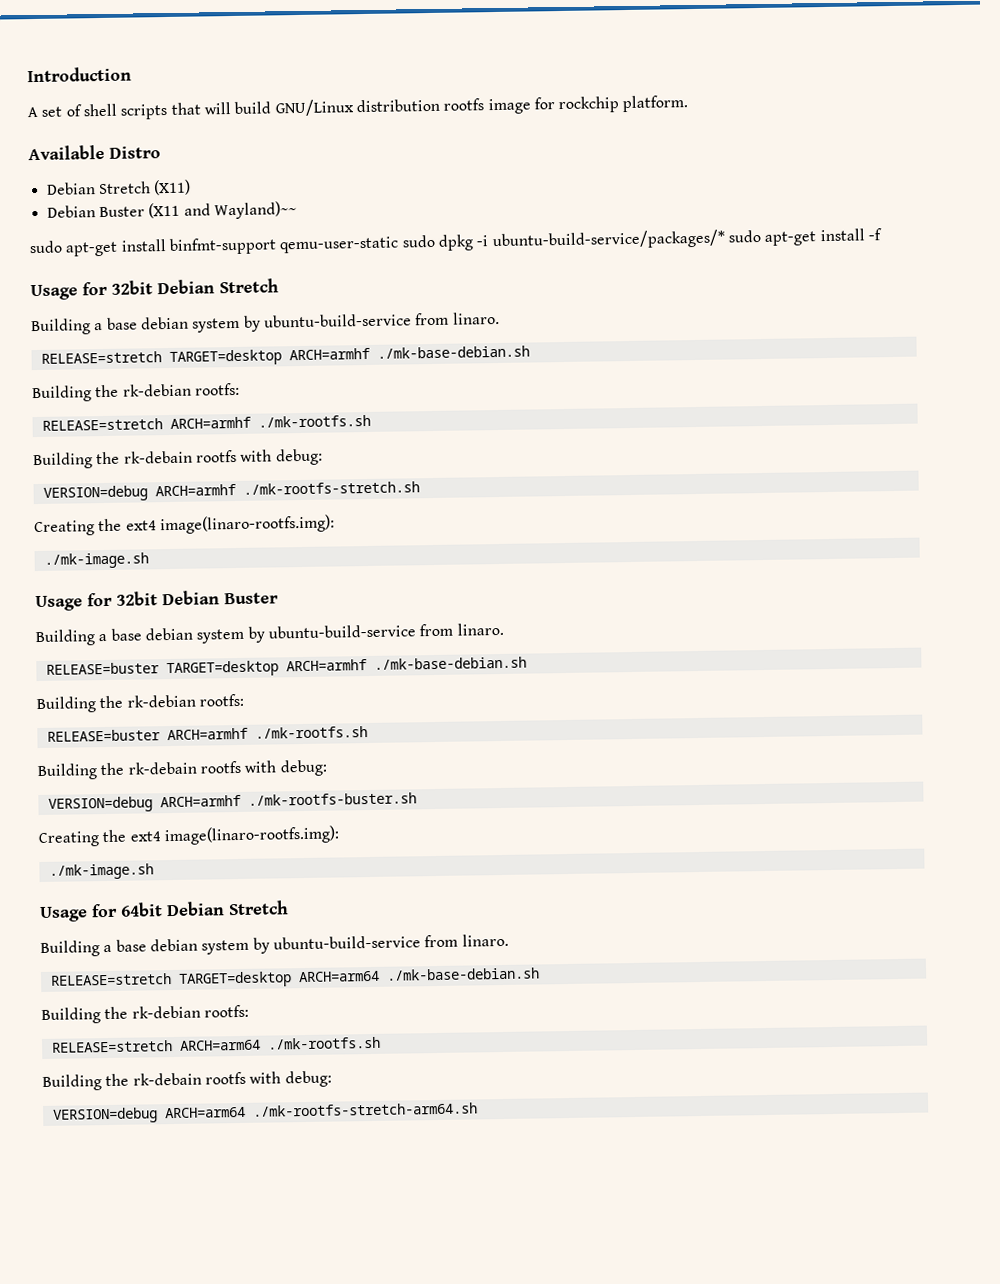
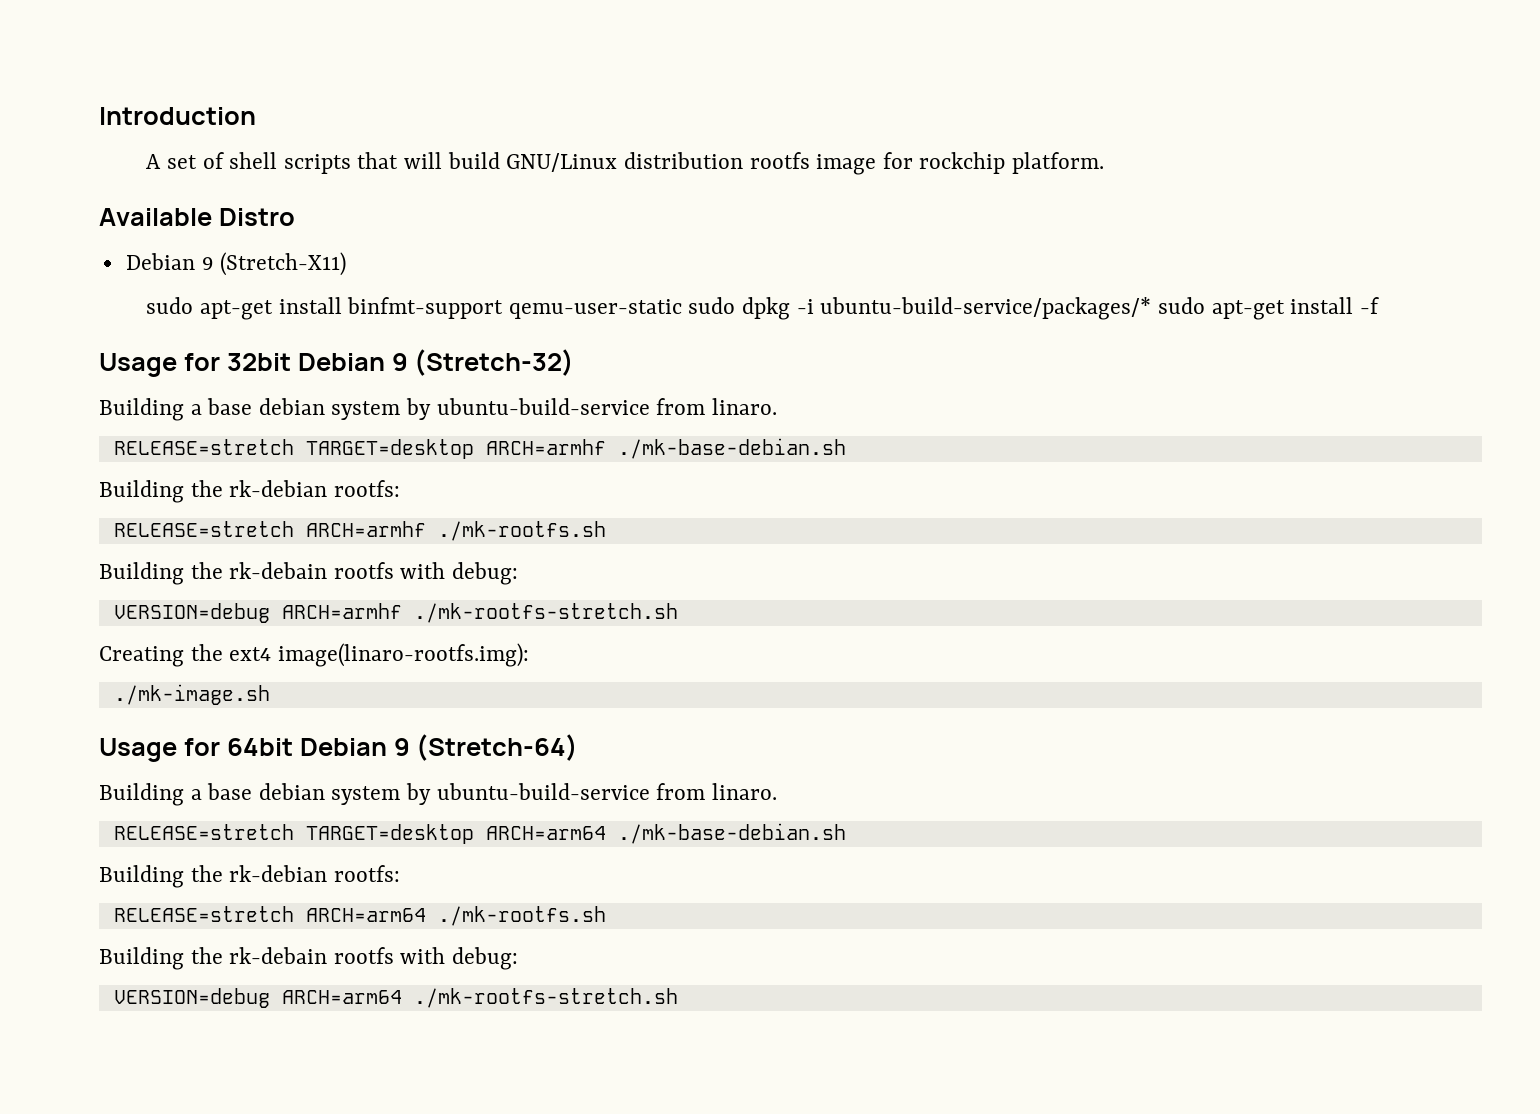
- Debian Stretch (X11)
- Debian Buster (X11 and Wayland)~~
+ Debian 9 (Stretch-X11)
- Usage for 32bit Debian Stretch
+ Usage for 32bit Debian 9 (Stretch-32)
- Usage for 32bit Debian Buster
- Building a base debian system by ubuntu-build-service from linaro.
- RELEASE=buster TARGET=desktop ARCH=armhf ./mk-base-debian.sh
- Building the rk-debian rootfs:
- RELEASE=buster ARCH=armhf ./mk-rootfs.sh
- Building the rk-debain rootfs with debug:
- VERSION=debug ARCH=armhf ./mk-rootfs-buster.sh
- Creating the ext4 image(linaro-rootfs.img):
- ./mk-image.sh
- Usage for 64bit Debian Stretch
+ Usage for 64bit Debian 9 (Stretch-64)
- VERSION=debug ARCH=arm64 ./mk-rootfs-stretch-arm64.sh
+ VERSION=debug ARCH=arm64 ./mk-rootfs-stretch.sh

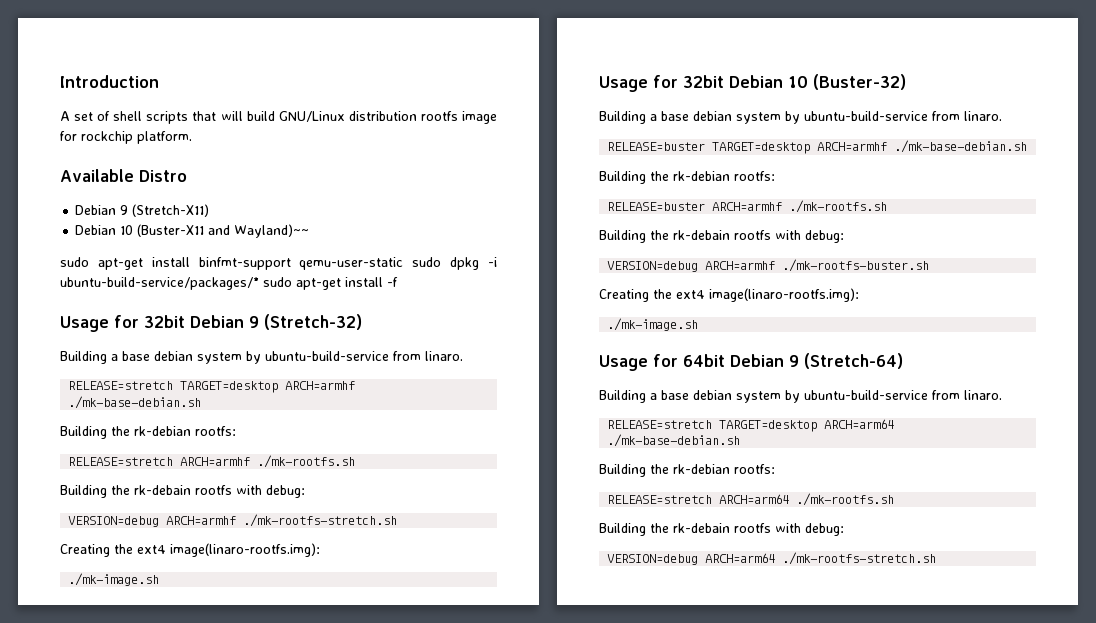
+ Debian 10 (Buster-X11 and Wayland)~~
+ Usage for 32bit Debian 10 (Buster-32)
+ Building a base debian system by ubuntu-build-service from linaro.
+ RELEASE=buster TARGET=desktop ARCH=armhf ./mk-base-debian.sh
+ Building the rk-debian rootfs:
+ RELEASE=buster ARCH=armhf ./mk-rootfs.sh
+ Building the rk-debain rootfs with debug:
+ VERSION=debug ARCH=armhf ./mk-rootfs-buster.sh
+ Creating the ext4 image(linaro-rootfs.img):
+ ./mk-image.sh

